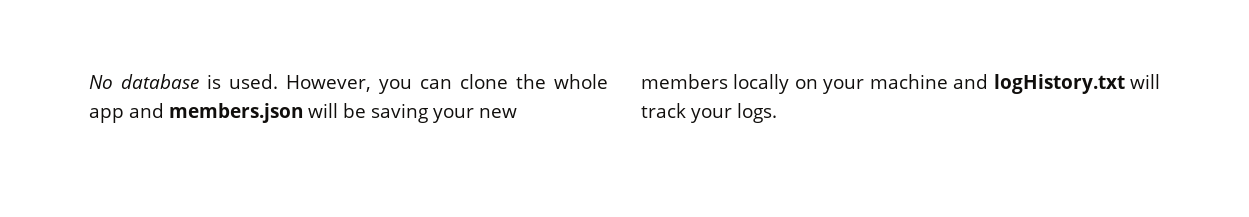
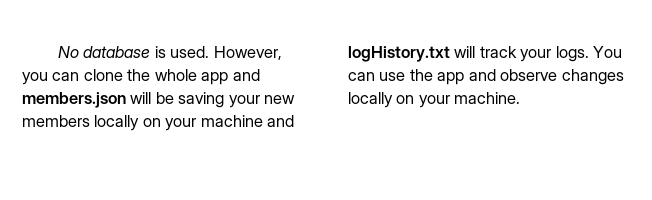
+ You can use the app and observe changes locally on your machine.

